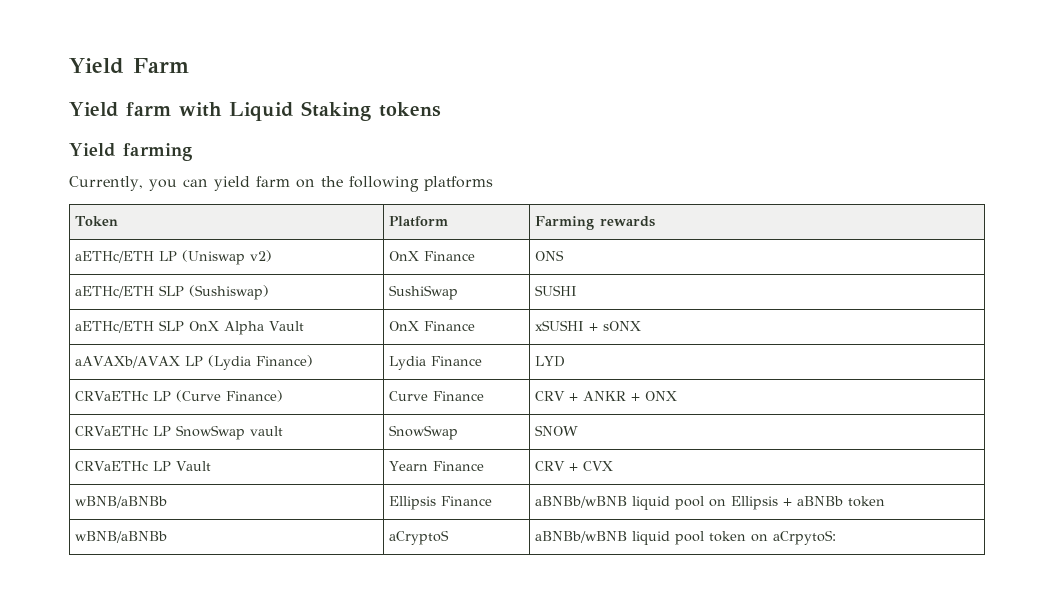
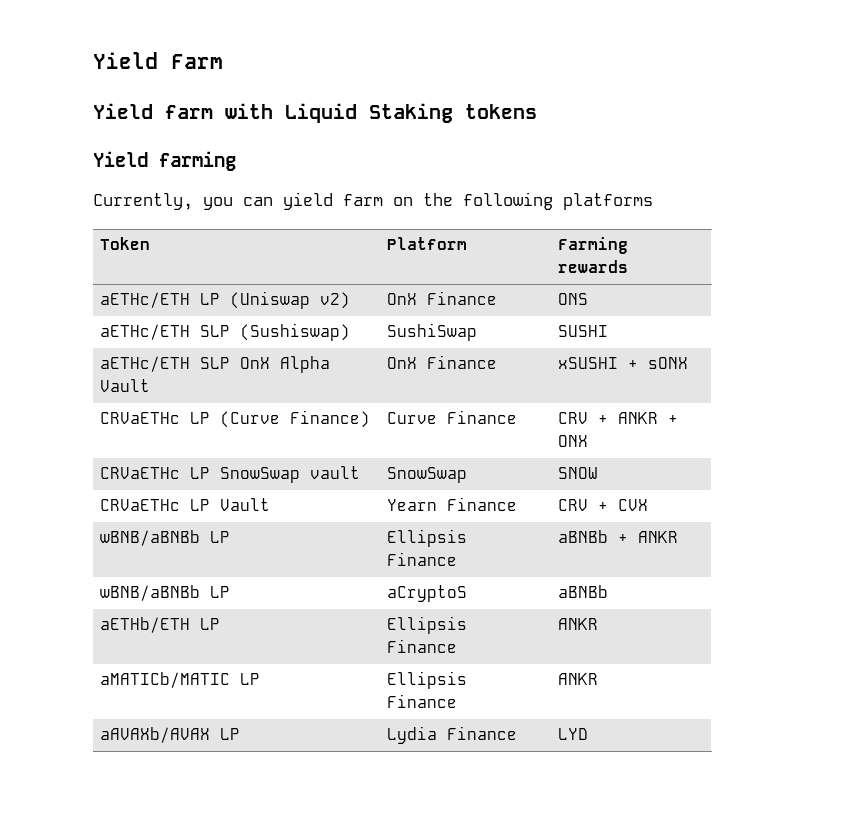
- aAVAXb/AVAX LP (Lydia Finance) | Lydia Finance | LYD
- wBNB/aBNBb | Ellipsis Finance | aBNBb/wBNB liquid pool on Ellipsis + aBNBb token
- wBNB/aBNBb | aCryptoS | aBNBb/wBNB liquid pool token on aCrpytoS:
+ wBNB/aBNBb LP | Ellipsis Finance | aBNBb + ANKR
+ wBNB/aBNBb LP | aCryptoS | aBNBb
+ aETHb/ETH LP | Ellipsis Finance | ANKR
+ aMATICb/MATIC LP | Ellipsis Finance | ANKR
+ aAVAXb/AVAX LP | Lydia Finance | LYD

